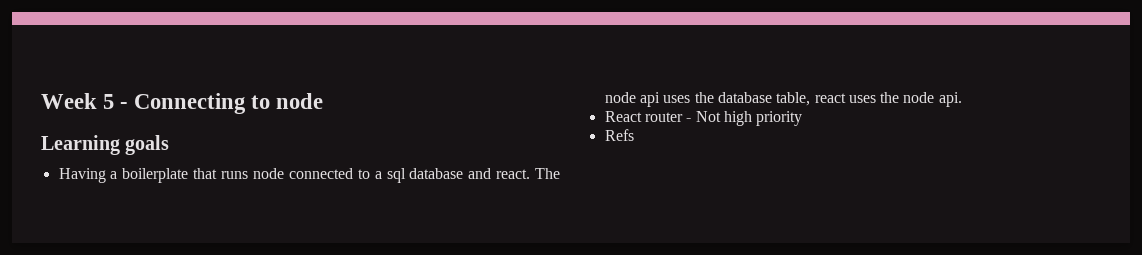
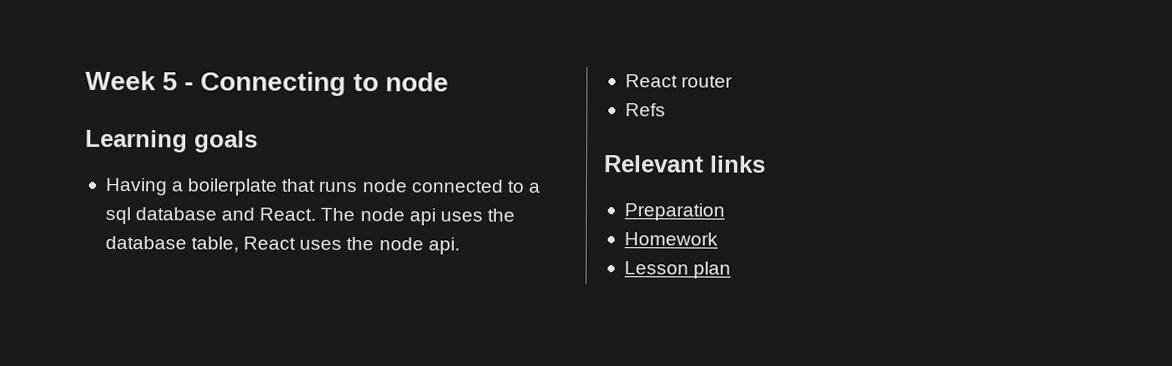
- Having a boilerplate that runs node connected to a sql database and react.
+ Having a boilerplate that runs node connected to a sql database and React.
- The node api uses the database table, react uses the node api.
+ The node api uses the database table, React uses the node api.
- React router - Not high priority
+ React router
  Refs
+ Relevant links
+ Preparation
+ Homework
+ Lesson plan

